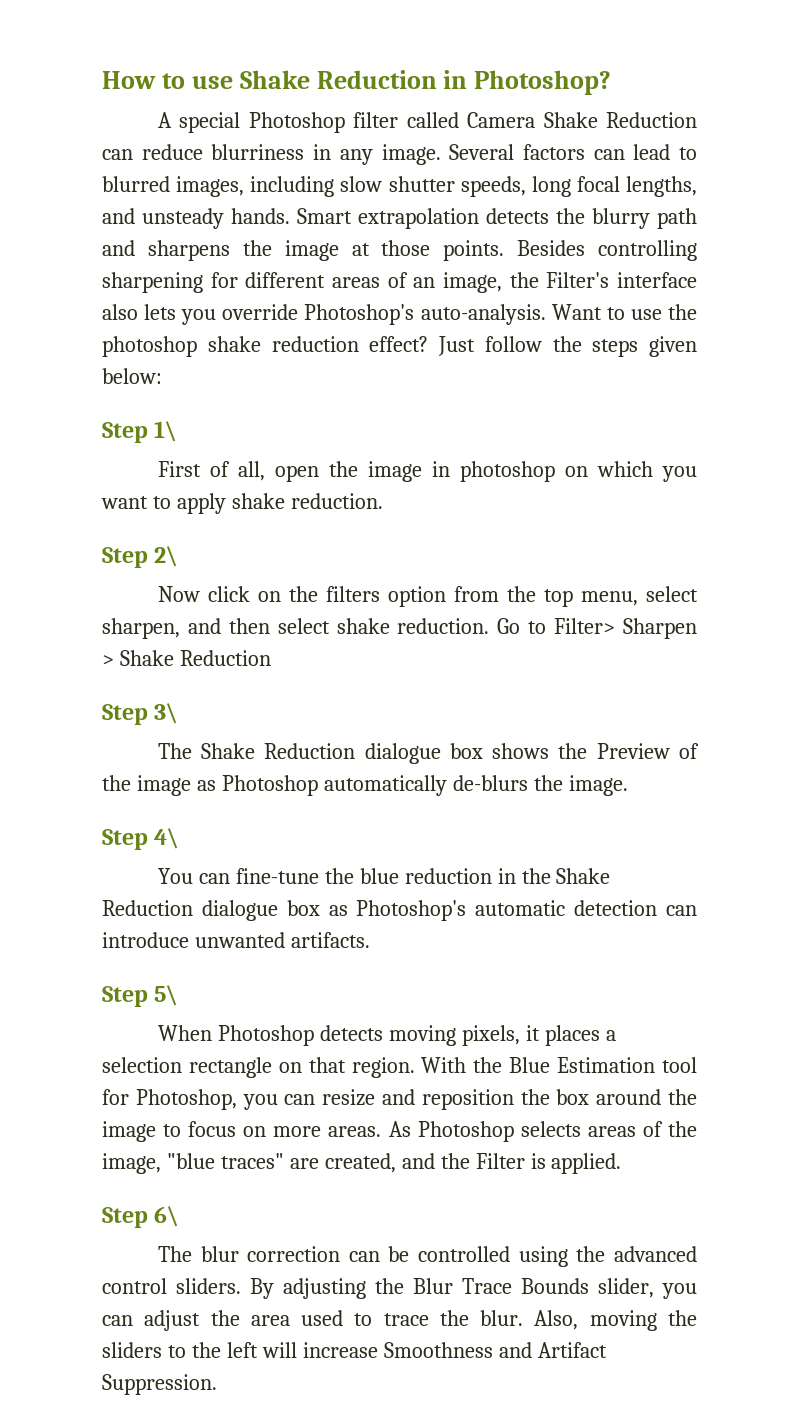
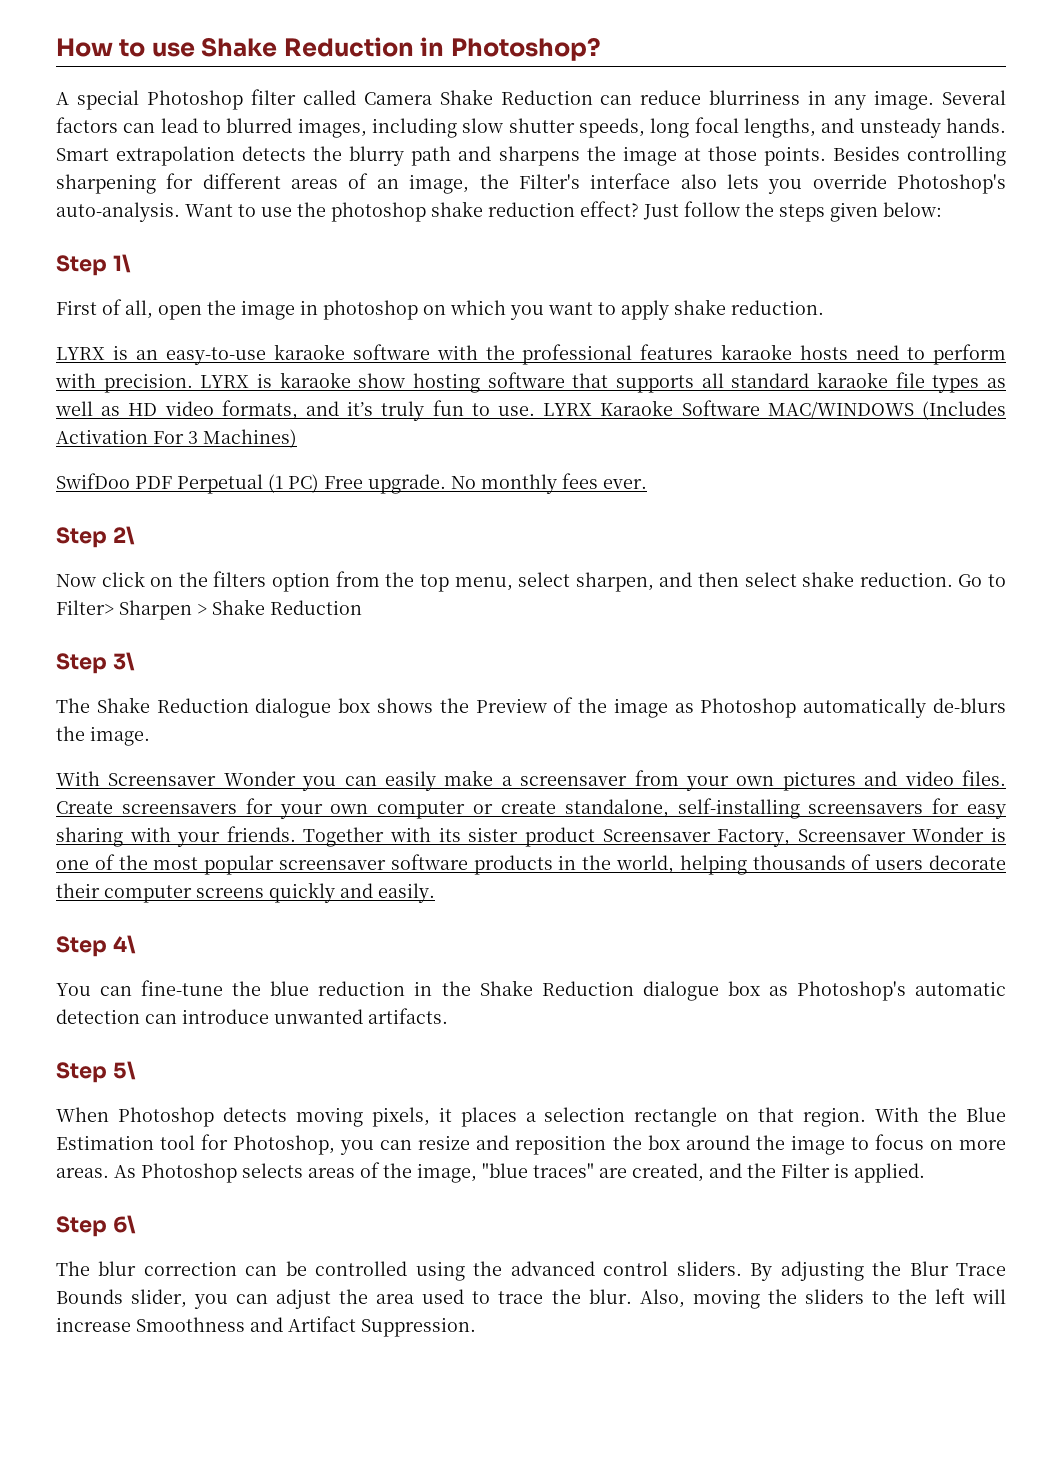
+ LYRX is an easy-to-use karaoke software with the professional features karaoke hosts need to perform with precision. LYRX is karaoke show hosting software that supports all standard karaoke file types as well as HD video formats, and it’s truly fun to use. LYRX Karaoke Software MAC/WINDOWS (Includes Activation For 3 Machines)
+ SwifDoo PDF Perpetual (1 PC) Free upgrade. No monthly fees ever.
+ With Screensaver Wonder you can easily make a screensaver from your own pictures and video files. Create screensavers for your own computer or create standalone, self-installing screensavers for easy sharing with your friends. Together with its sister product Screensaver Factory, Screensaver Wonder is one of the most popular screensaver software products in the world, helping thousands of users decorate their computer screens quickly and easily.

